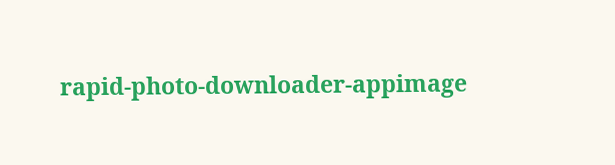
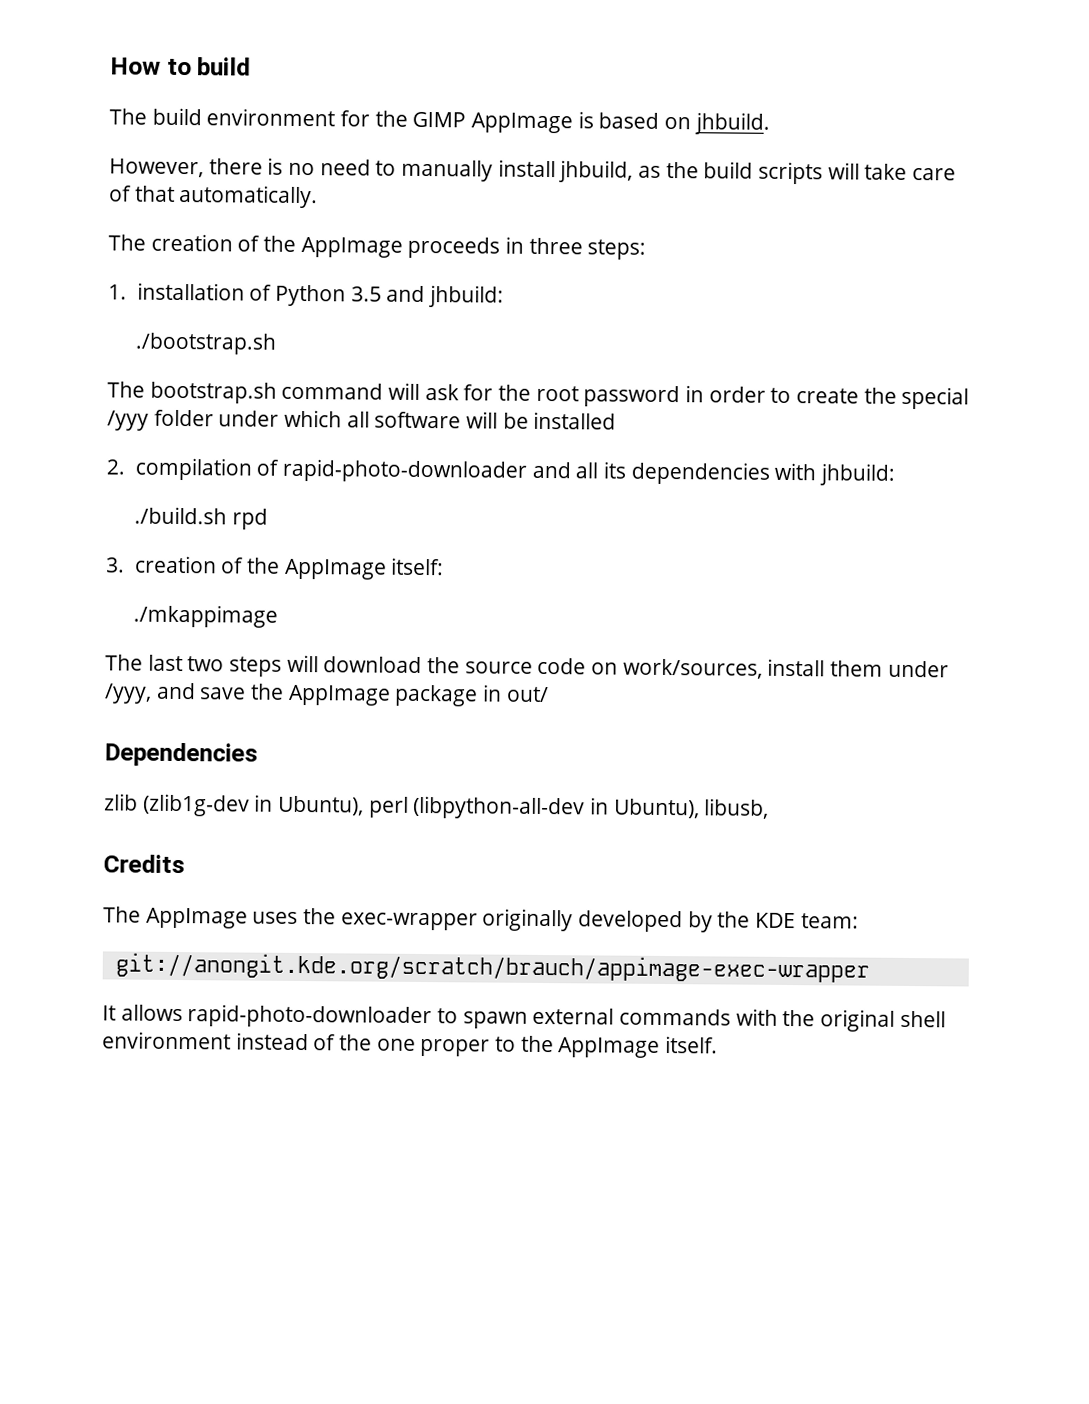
- rapid-photo-downloader-appimage
+ How to build
+ The build environment for the GIMP AppImage is based on jhbuild.
+ However, there is no need to manually install jhbuild, as the build scripts will take care of that automatically.
+ The creation of the AppImage proceeds in three steps:
+ 1. installation of Python 3.5 and jhbuild:
+ ./bootstrap.sh
+ The bootstrap.sh command will ask for the root password in order to create the special /yyy folder under which all software will be installed
+ 2. compilation of rapid-photo-downloader and all its dependencies with jhbuild:
+ ./build.sh rpd
+ 3. creation of the AppImage itself:
+ ./mkappimage
+ The last two steps will download the source code on work/sources, install them under /yyy, and save the AppImage package in out/
+ Dependencies
+ zlib (zlib1g-dev in Ubuntu), perl (libpython-all-dev in Ubuntu), libusb,
+ Credits
+ The AppImage uses the exec-wrapper originally developed by the KDE team:
+ git://anongit.kde.org/scratch/brauch/appimage-exec-wrapper
+ It allows rapid-photo-downloader to spawn external commands with the original shell environment instead of the one proper to the AppImage itself.

